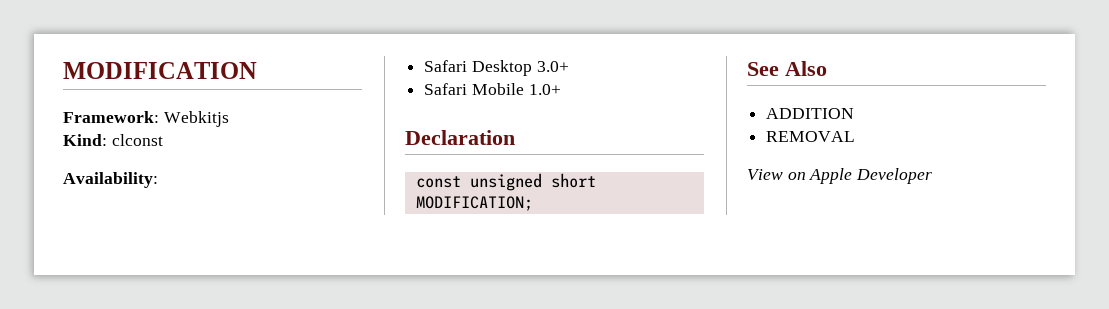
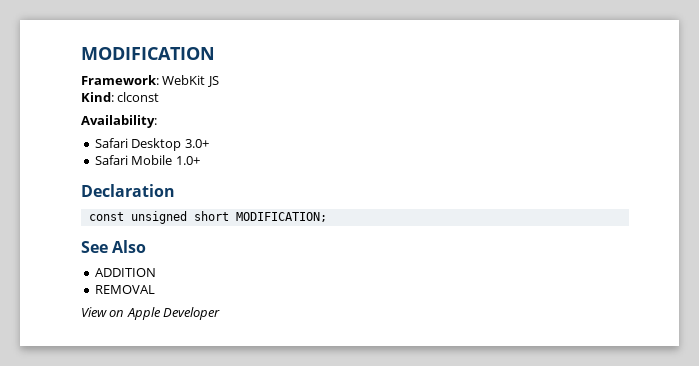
- Framework: Webkitjs
+ Framework: WebKit JS

